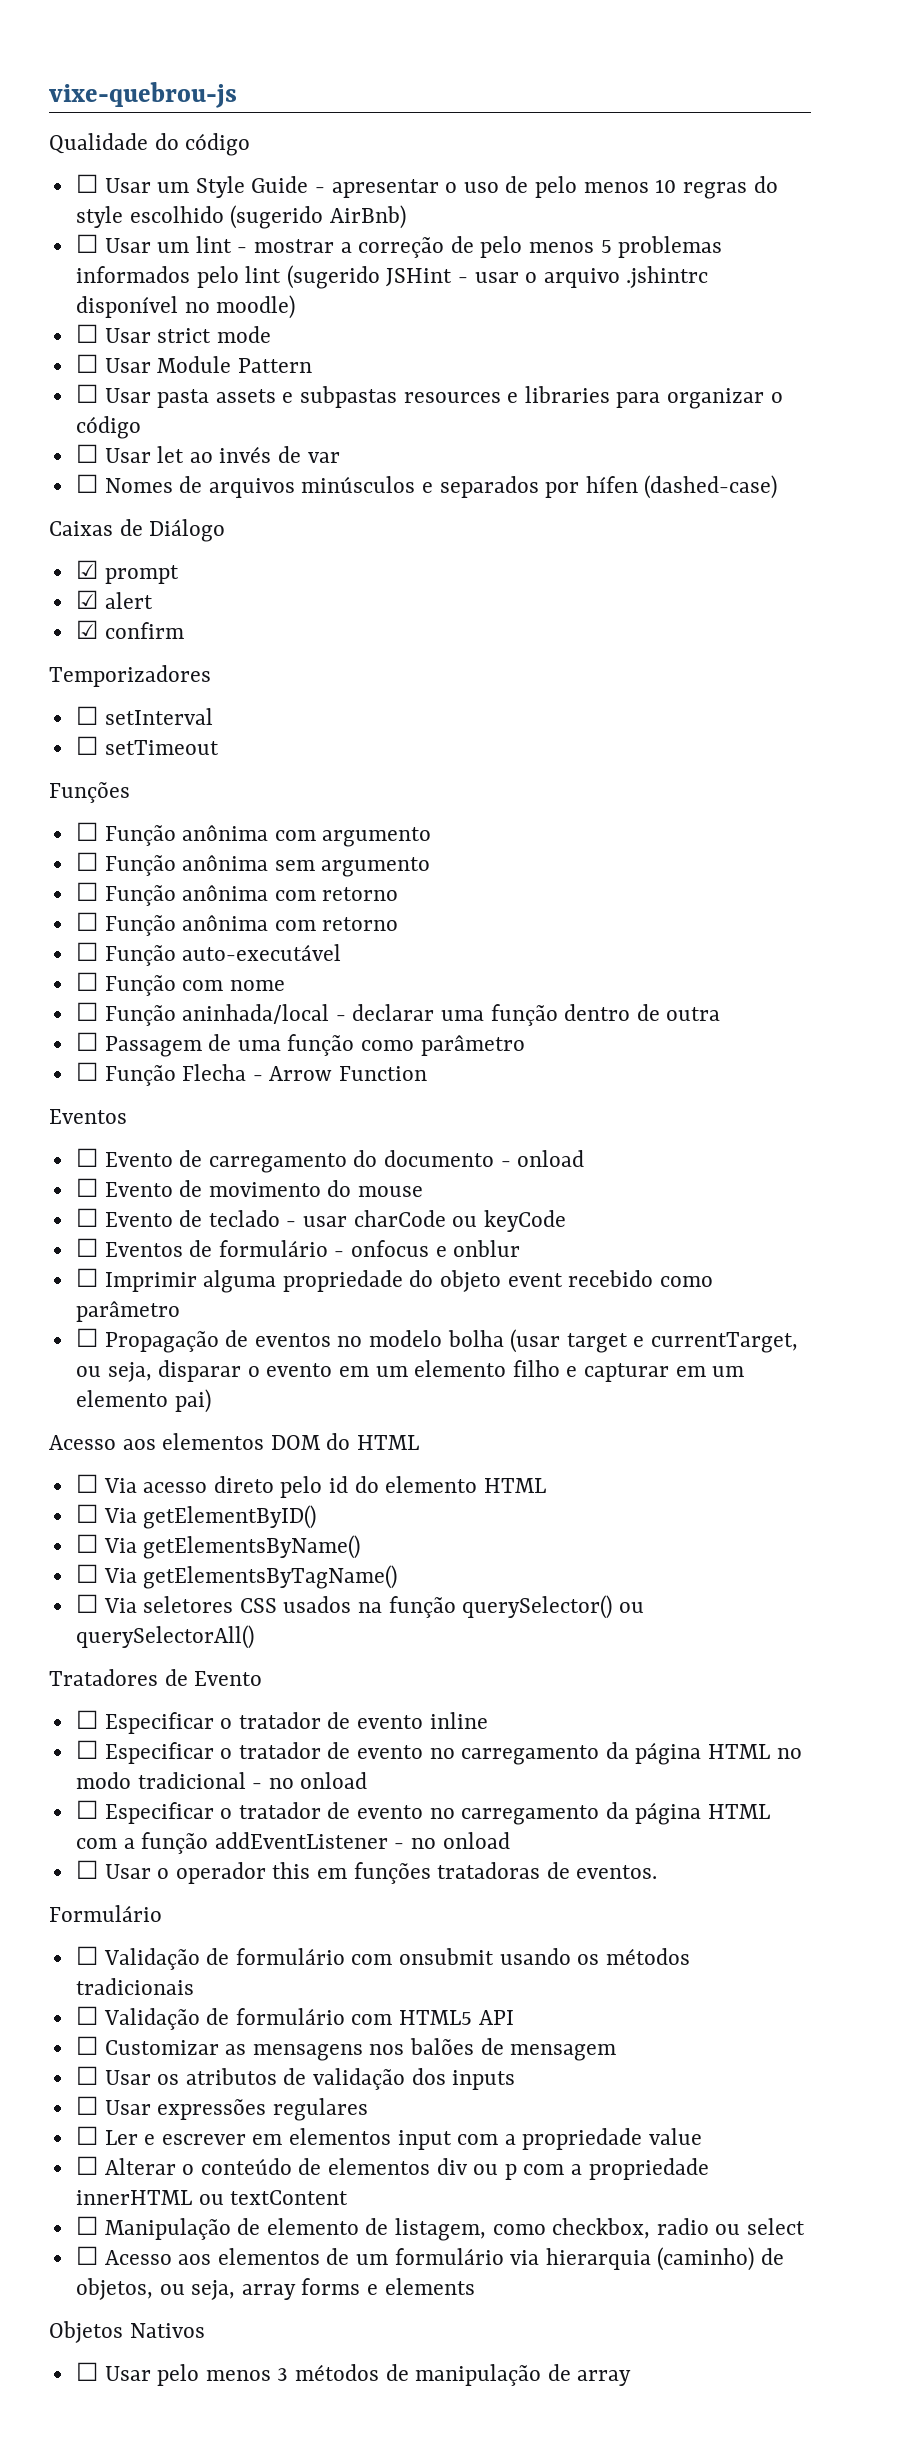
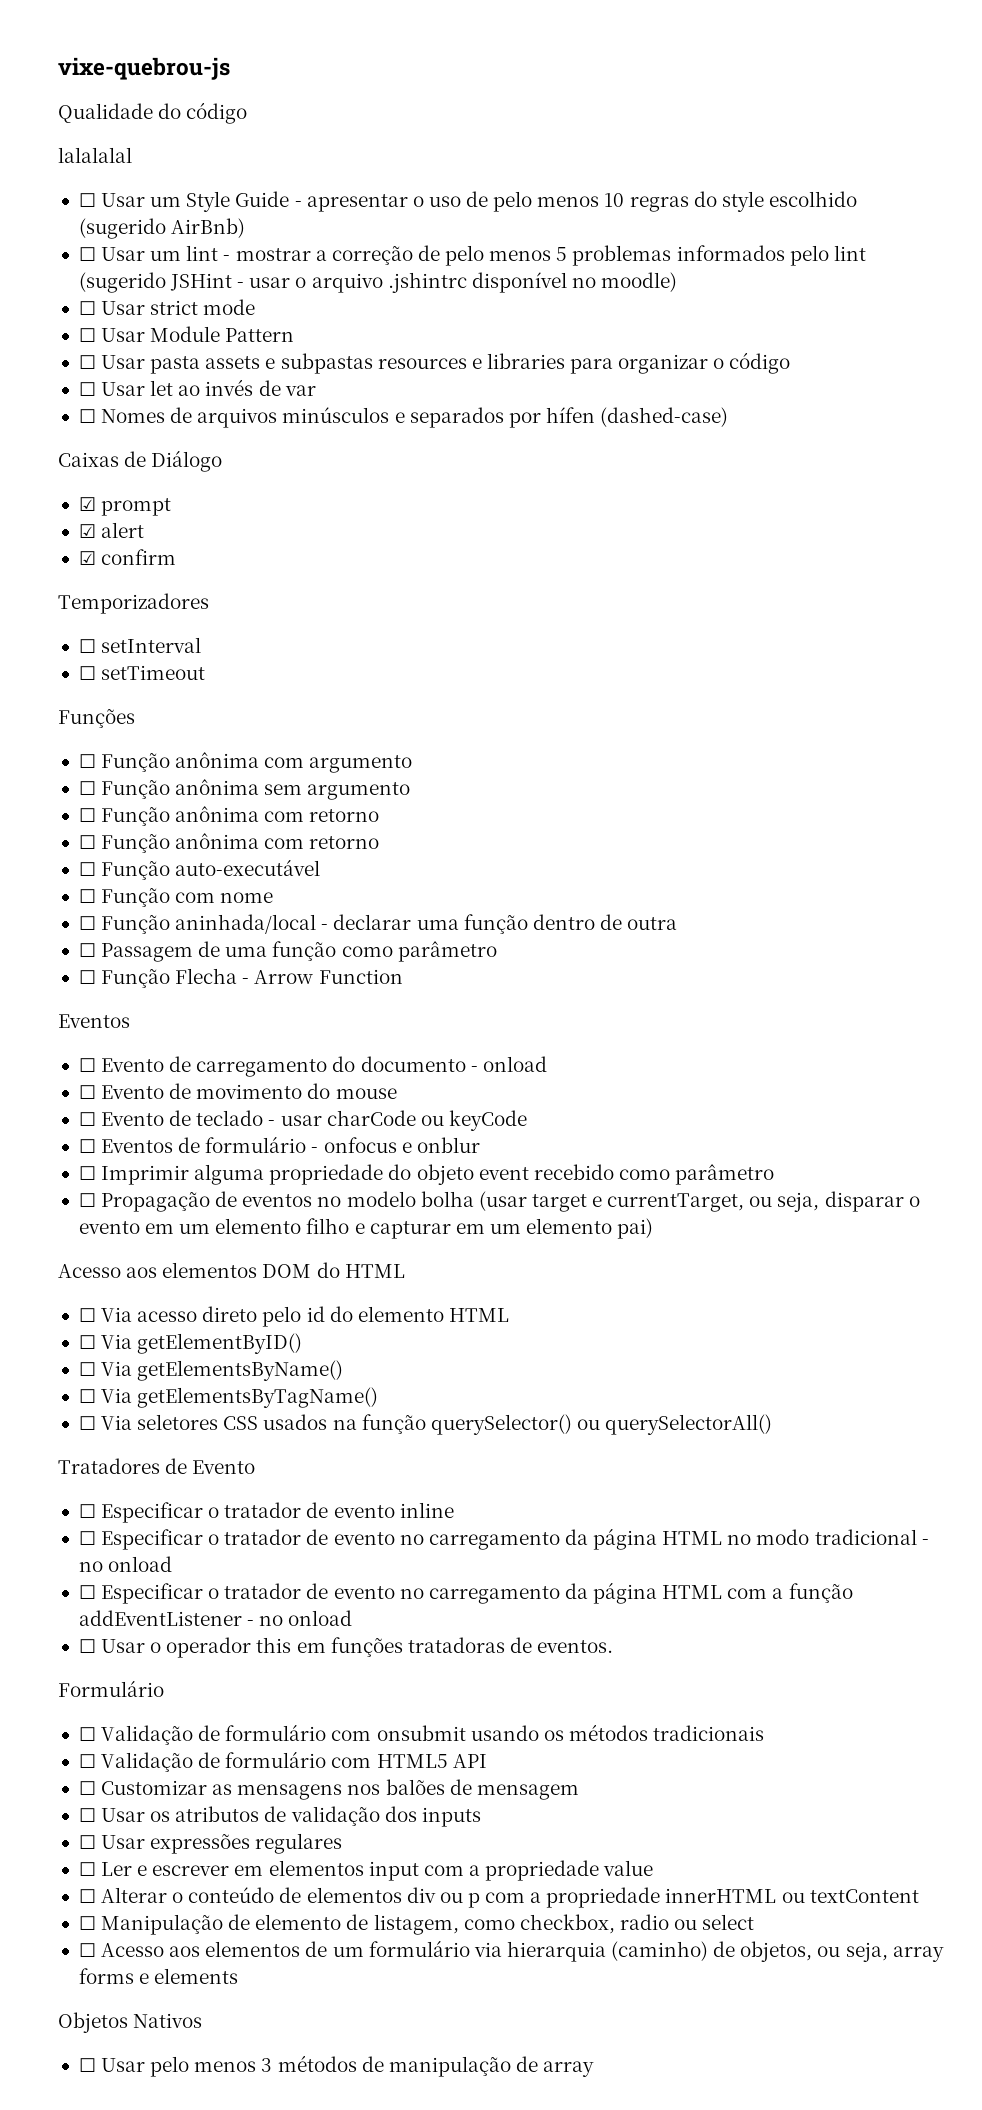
+ lalalalal

